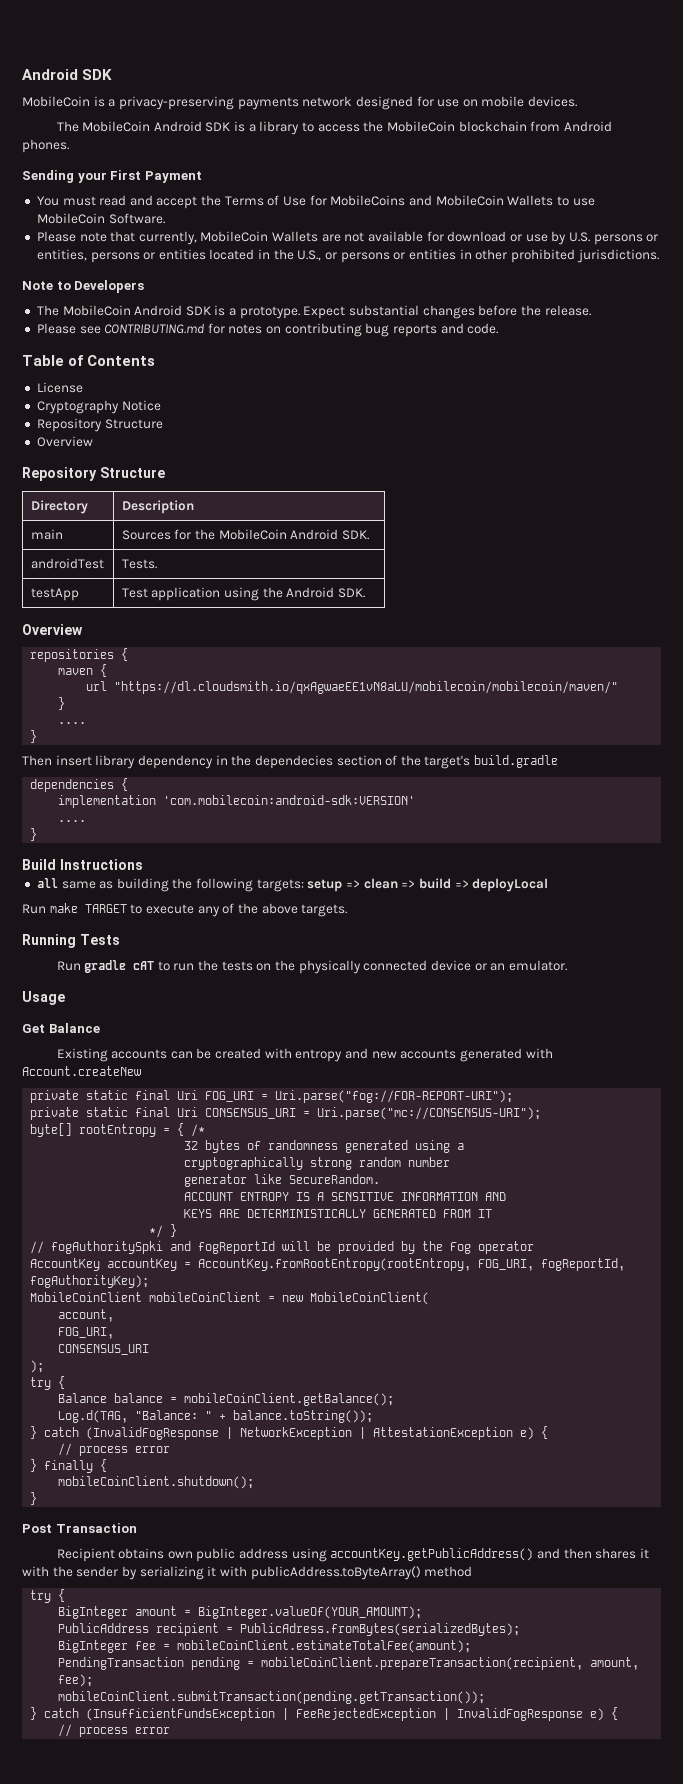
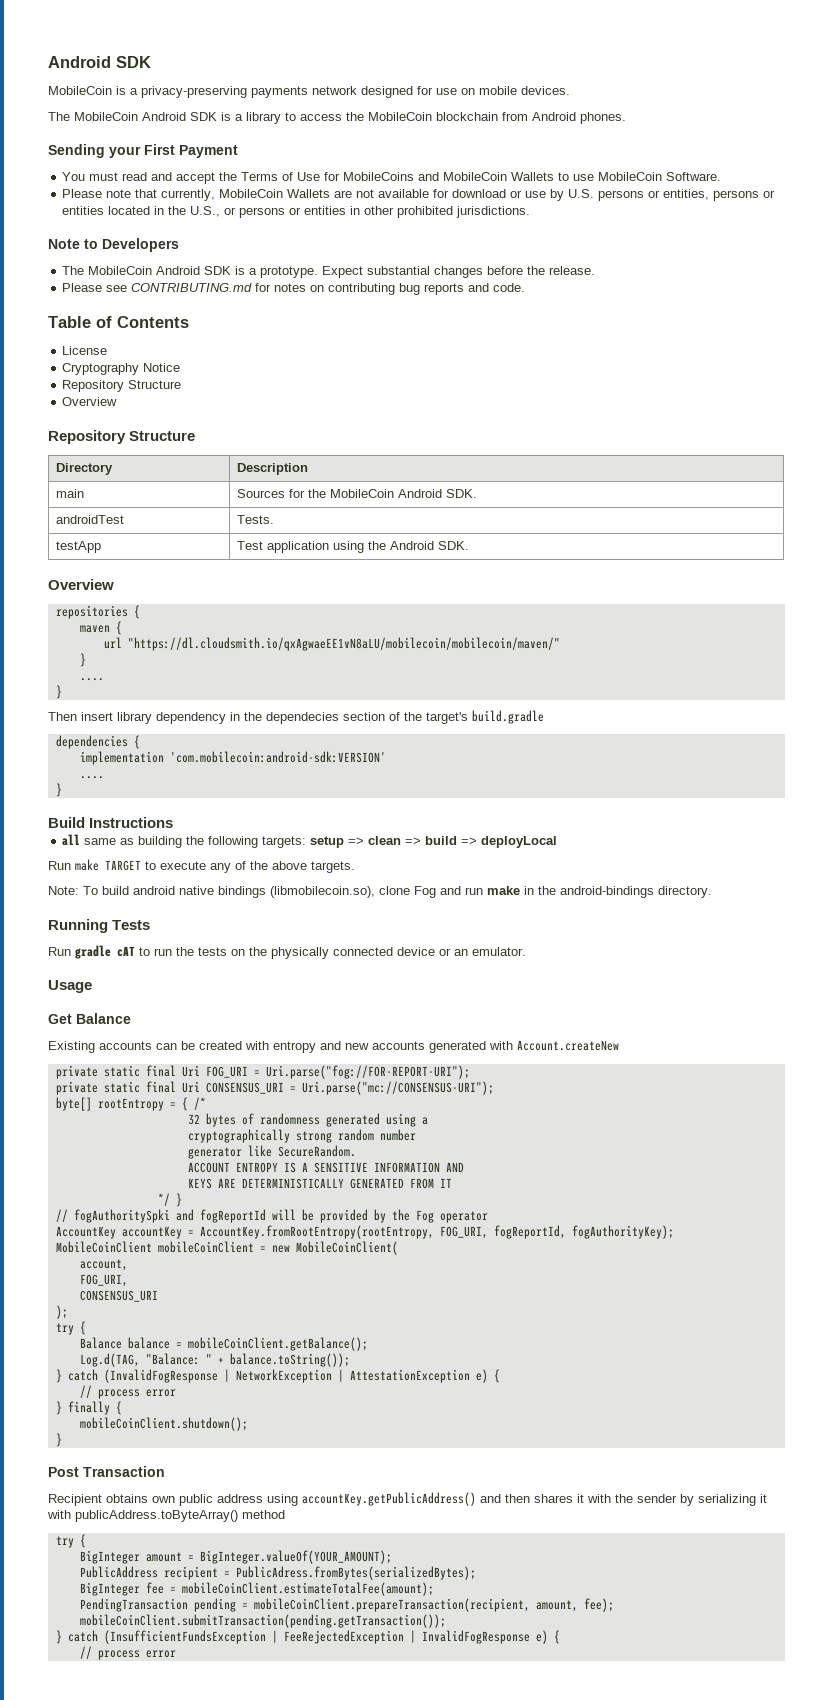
+ Note: To build android native bindings (libmobilecoin.so), clone Fog and run make in the android-bindings directory.

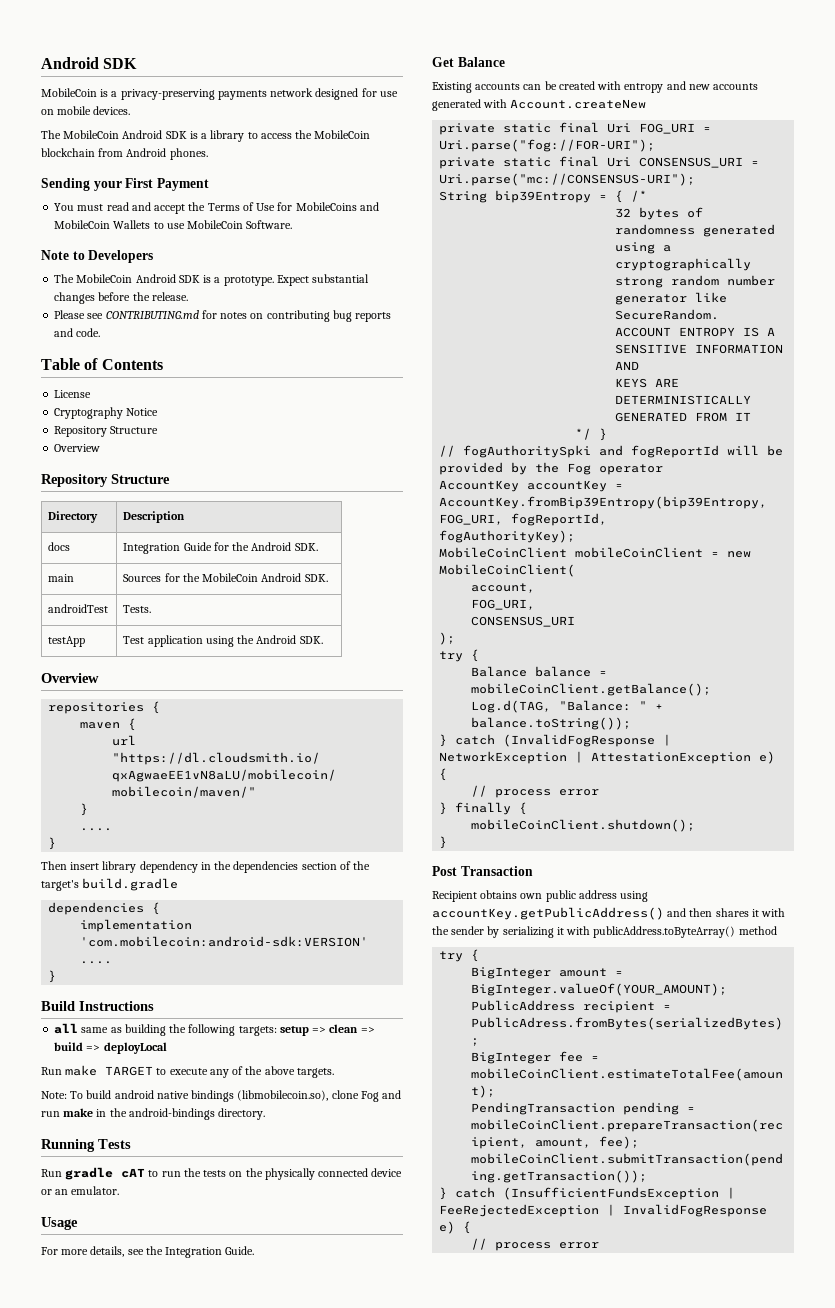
- Please note that currently, MobileCoin Wallets are not available for download or use by U.S. persons or entities, persons or entities located in the U.S., or persons or entities in other prohibited jurisdictions.
+ docs | Integration Guide for the Android SDK.
- Then insert library dependency in the dependecies section of the target's build.gradle
+ Then insert library dependency in the dependencies section of the target's build.gradle
+ For more details, see the Integration Guide.
- private static final Uri FOG_URI = Uri.parse("fog://FOR-REPORT-URI");
+ private static final Uri FOG_URI = Uri.parse("fog://FOR-URI");
- byte[] rootEntropy = { /*
+ String bip39Entropy = { /*
- AccountKey accountKey = AccountKey.fromRootEntropy(rootEntropy, FOG_URI, fogReportId, fogAuthorityKey);
+ AccountKey accountKey = AccountKey.fromBip39Entropy(bip39Entropy, FOG_URI, fogReportId,
+ fogAuthorityKey);

